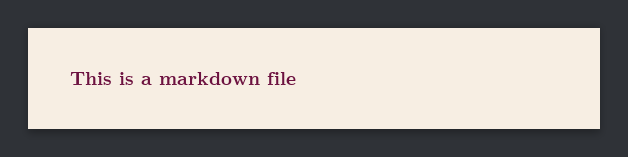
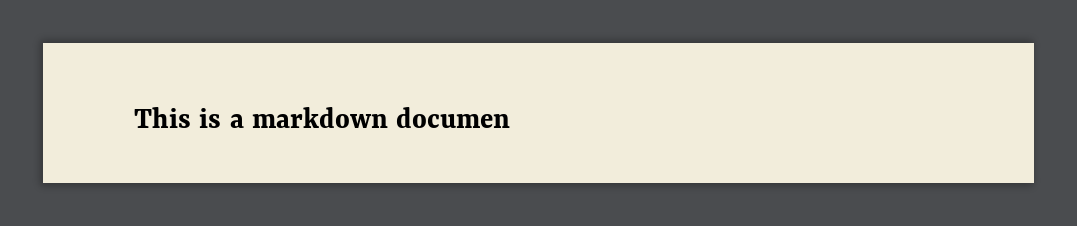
- This is a markdown file
+ This is a markdown documen

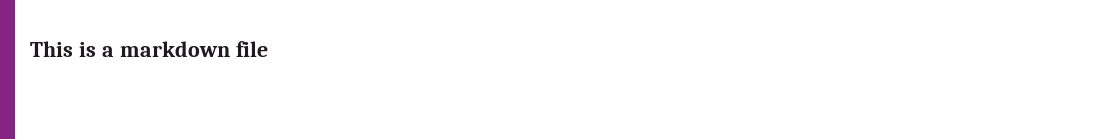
- This is a markdown documen
+ This is a markdown file

